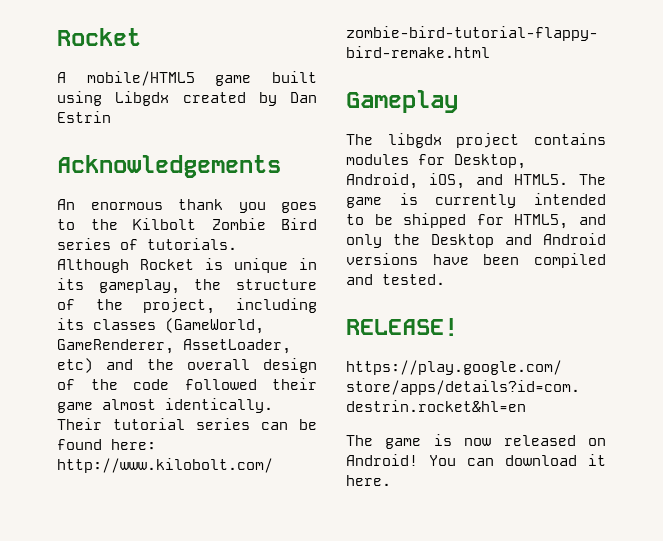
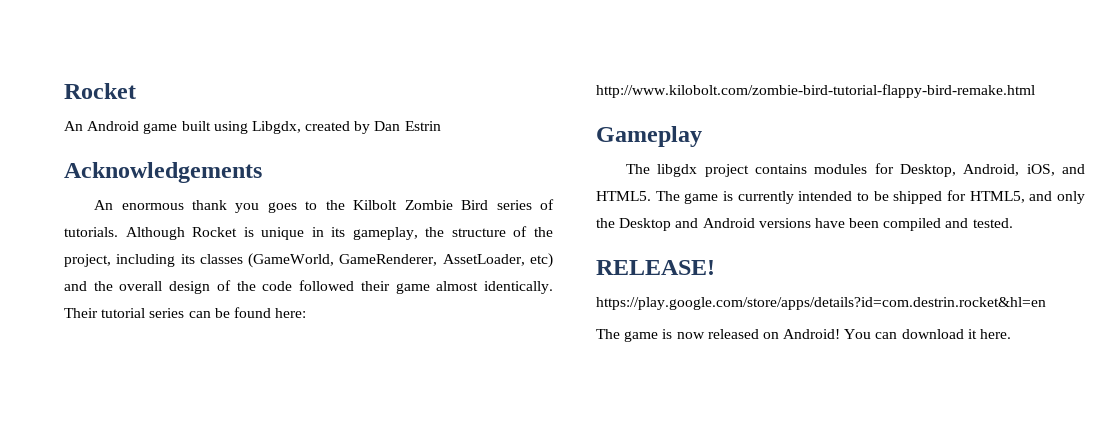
- A mobile/HTML5 game built using Libgdx created by Dan Estrin
+ An Android game built using Libgdx, created by Dan Estrin

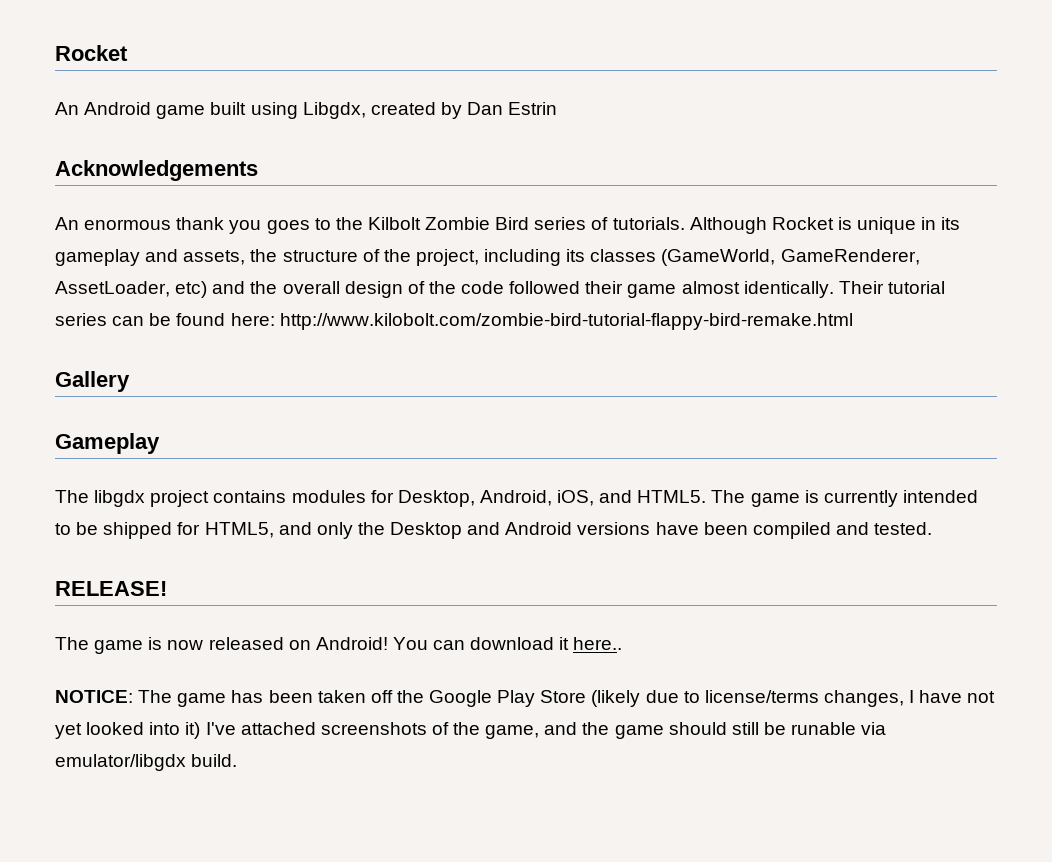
- Although Rocket is unique in its gameplay, the structure of the project, including its classes (GameWorld, GameRenderer, AssetLoader, etc) and the overall design of the code followed their game almost identically.
+ Although Rocket is unique in its gameplay and assets, the structure of the project, including its classes (GameWorld, GameRenderer, AssetLoader, etc) and the overall design of the code followed their game almost identically.
+ Gallery
- https://play.google.com/store/apps/details?id=com.destrin.rocket&hl=en
- You can download it here.
+ You can download it here..
+ NOTICE: The game has been taken off the Google Play Store (likely due to license/terms changes, I have not yet looked into it) I've attached screenshots of the game, and the game should still be runable via emulator/libgdx build.

